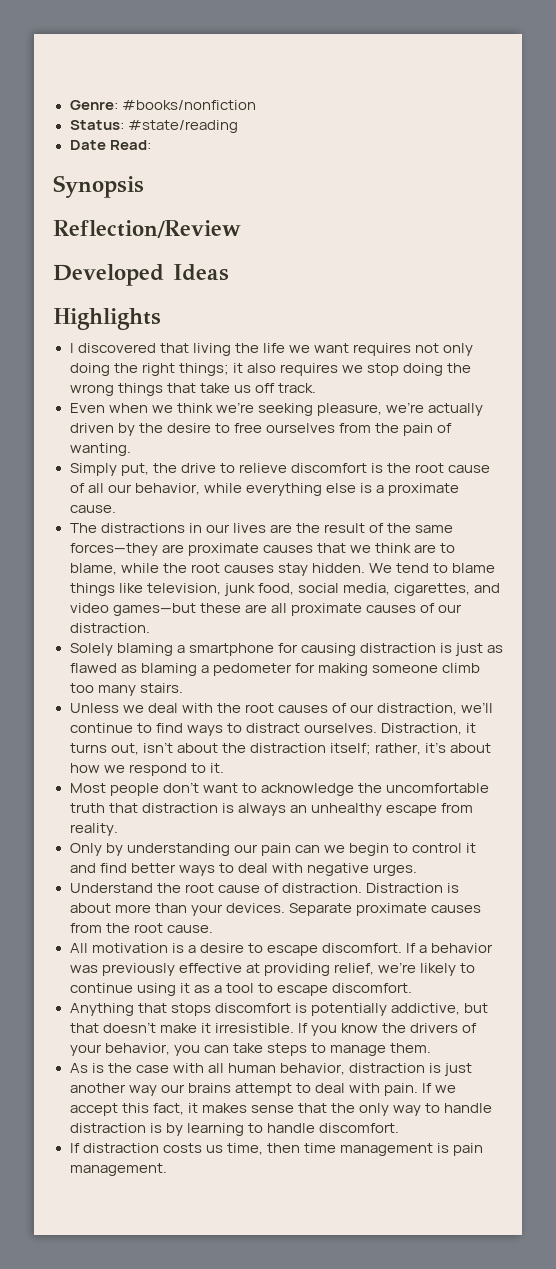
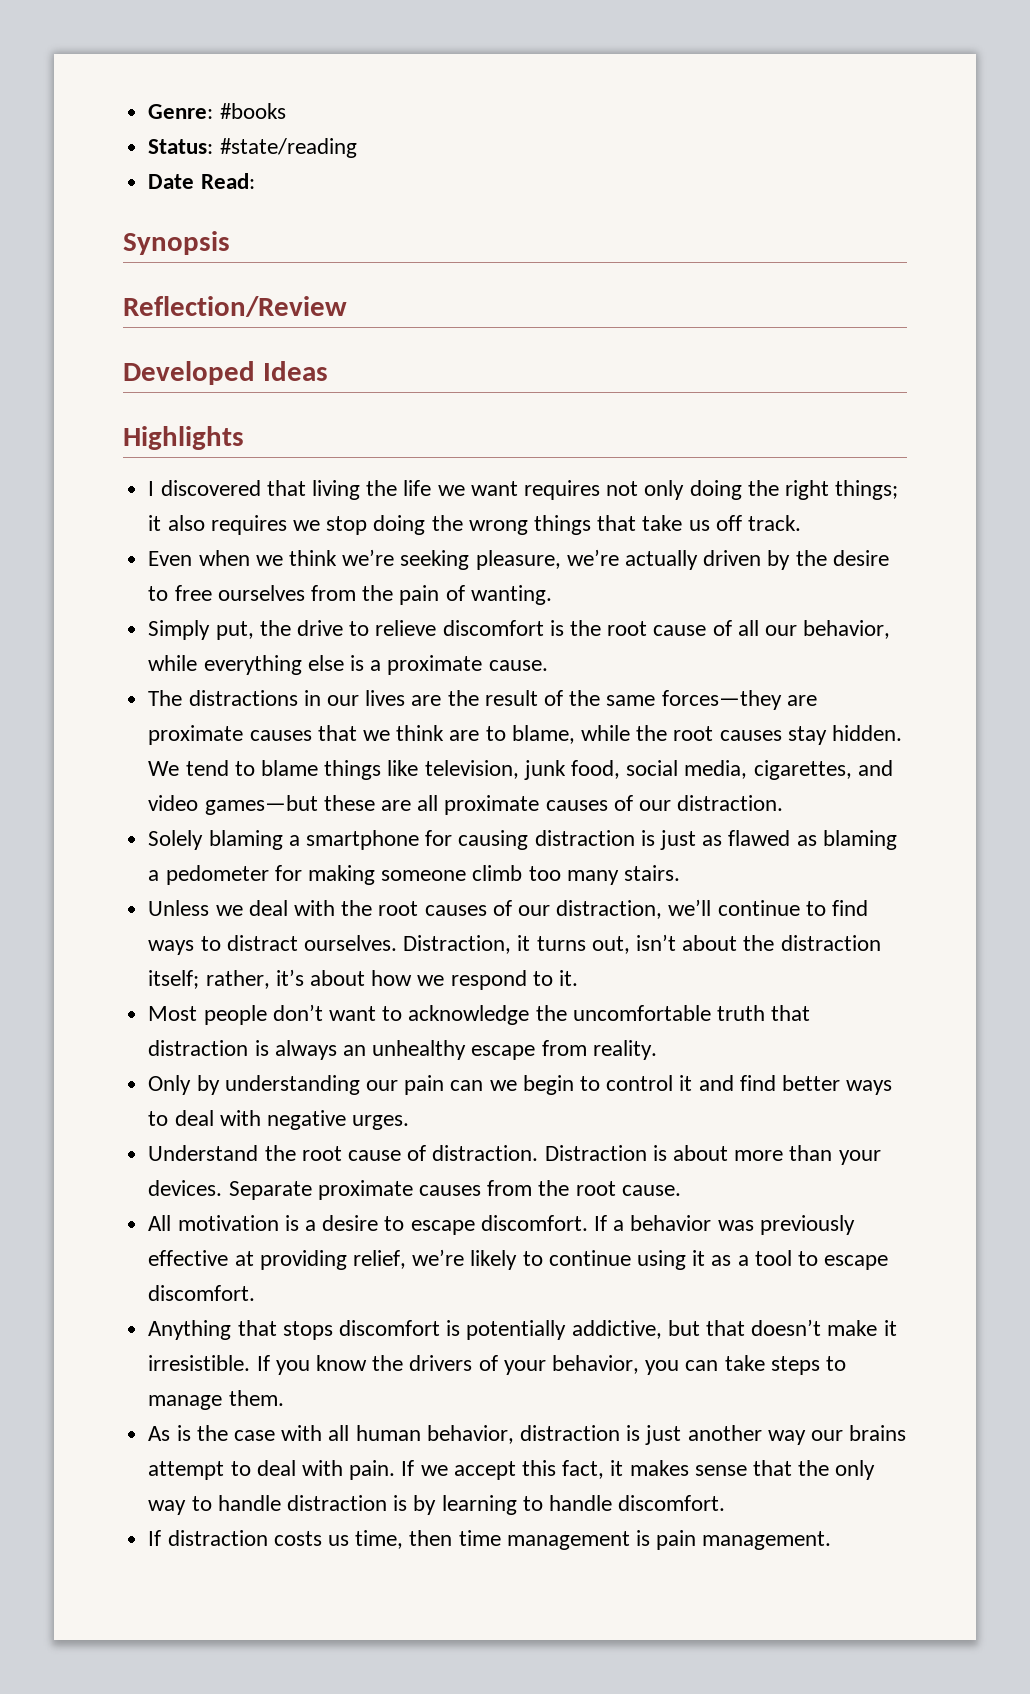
- Genre: #books/nonfiction
+ Genre: #books

